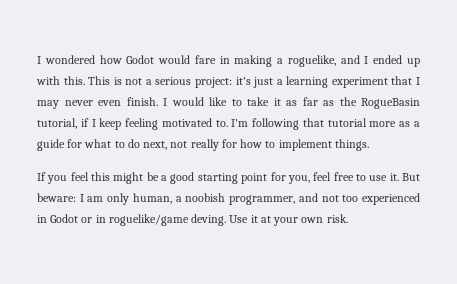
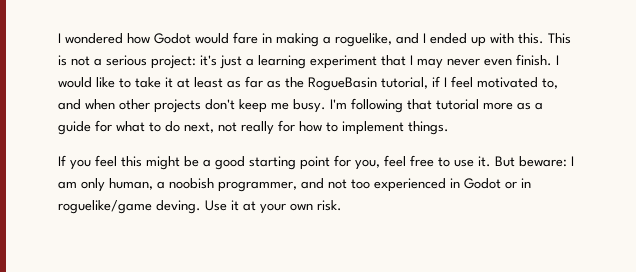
- I would like to take it as far as the RogueBasin tutorial, if I keep feeling motivated to.
+ I would like to take it at least as far as the RogueBasin tutorial, if I feel motivated to, and when other projects don't keep me busy.

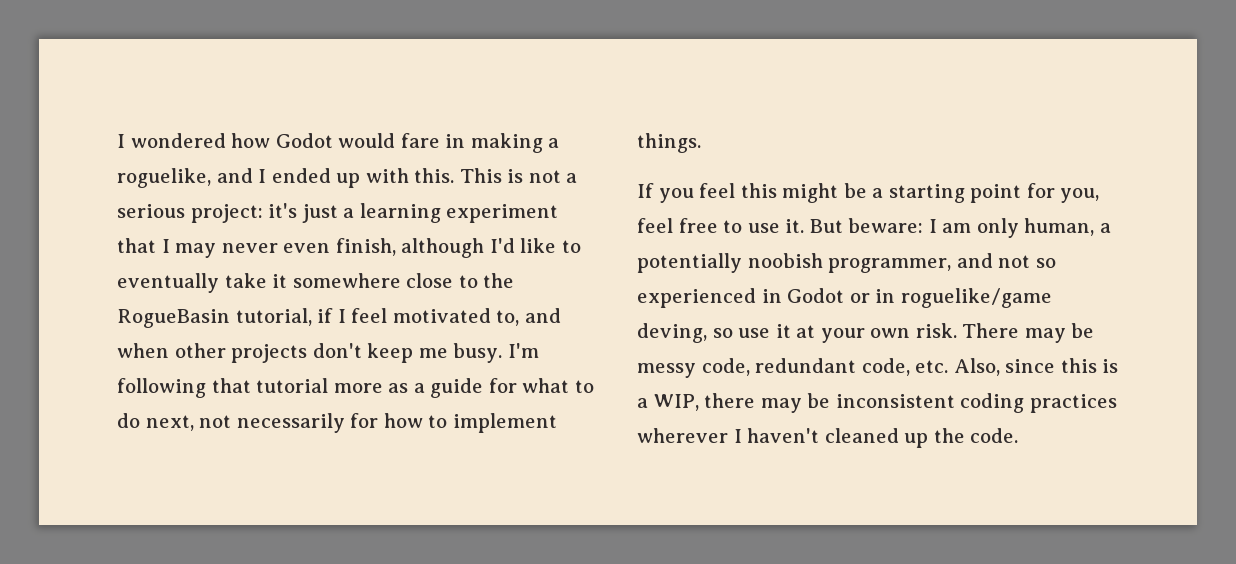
- This is not a serious project: it's just a learning experiment that I may never even finish. I would like to take it at least as far as the RogueBasin tutorial, if I feel motivated to, and when other projects don't keep me busy.
+ This is not a serious project: it's just a learning experiment that I may never even finish, although I'd like to eventually take it somewhere close to the RogueBasin tutorial, if I feel motivated to, and when other projects don't keep me busy.
- I'm following that tutorial more as a guide for what to do next, not really for how to implement things.
+ I'm following that tutorial more as a guide for what to do next, not necessarily for how to implement things.
- If you feel this might be a good starting point for you, feel free to use it.
+ If you feel this might be a starting point for you, feel free to use it.
- But beware: I am only human, a noobish programmer, and not too experienced in Godot or in roguelike/game deving. Use it at your own risk.
+ But beware: I am only human, a potentially noobish programmer, and not so experienced in Godot or in roguelike/game deving, so use it at your own risk.
+ There may be messy code, redundant code, etc. Also, since this is a WIP, there may be inconsistent coding practices wherever I haven't cleaned up the code.

